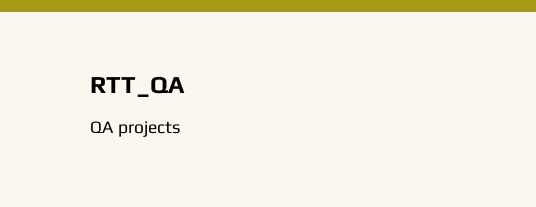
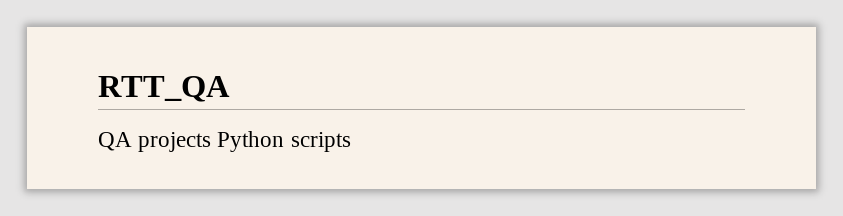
- QA projects
+ QA projects Python scripts

